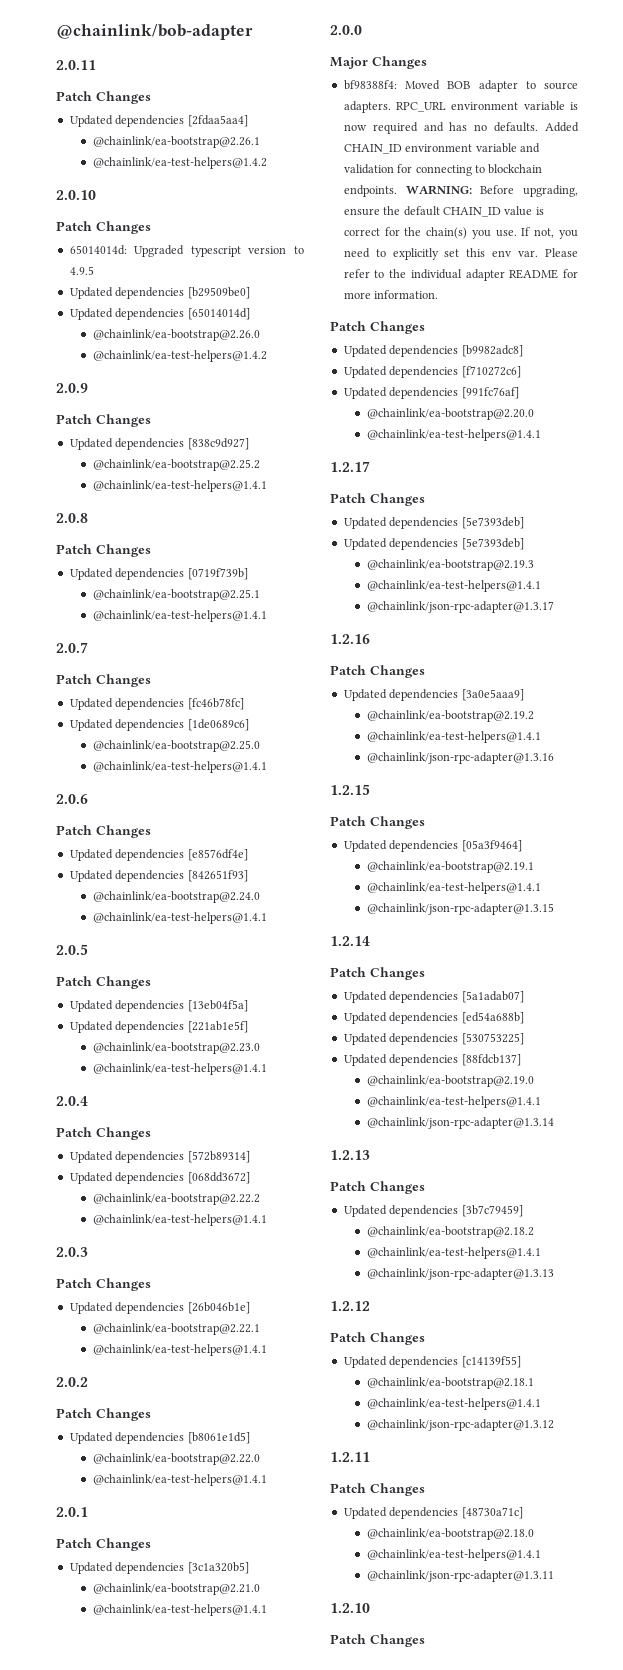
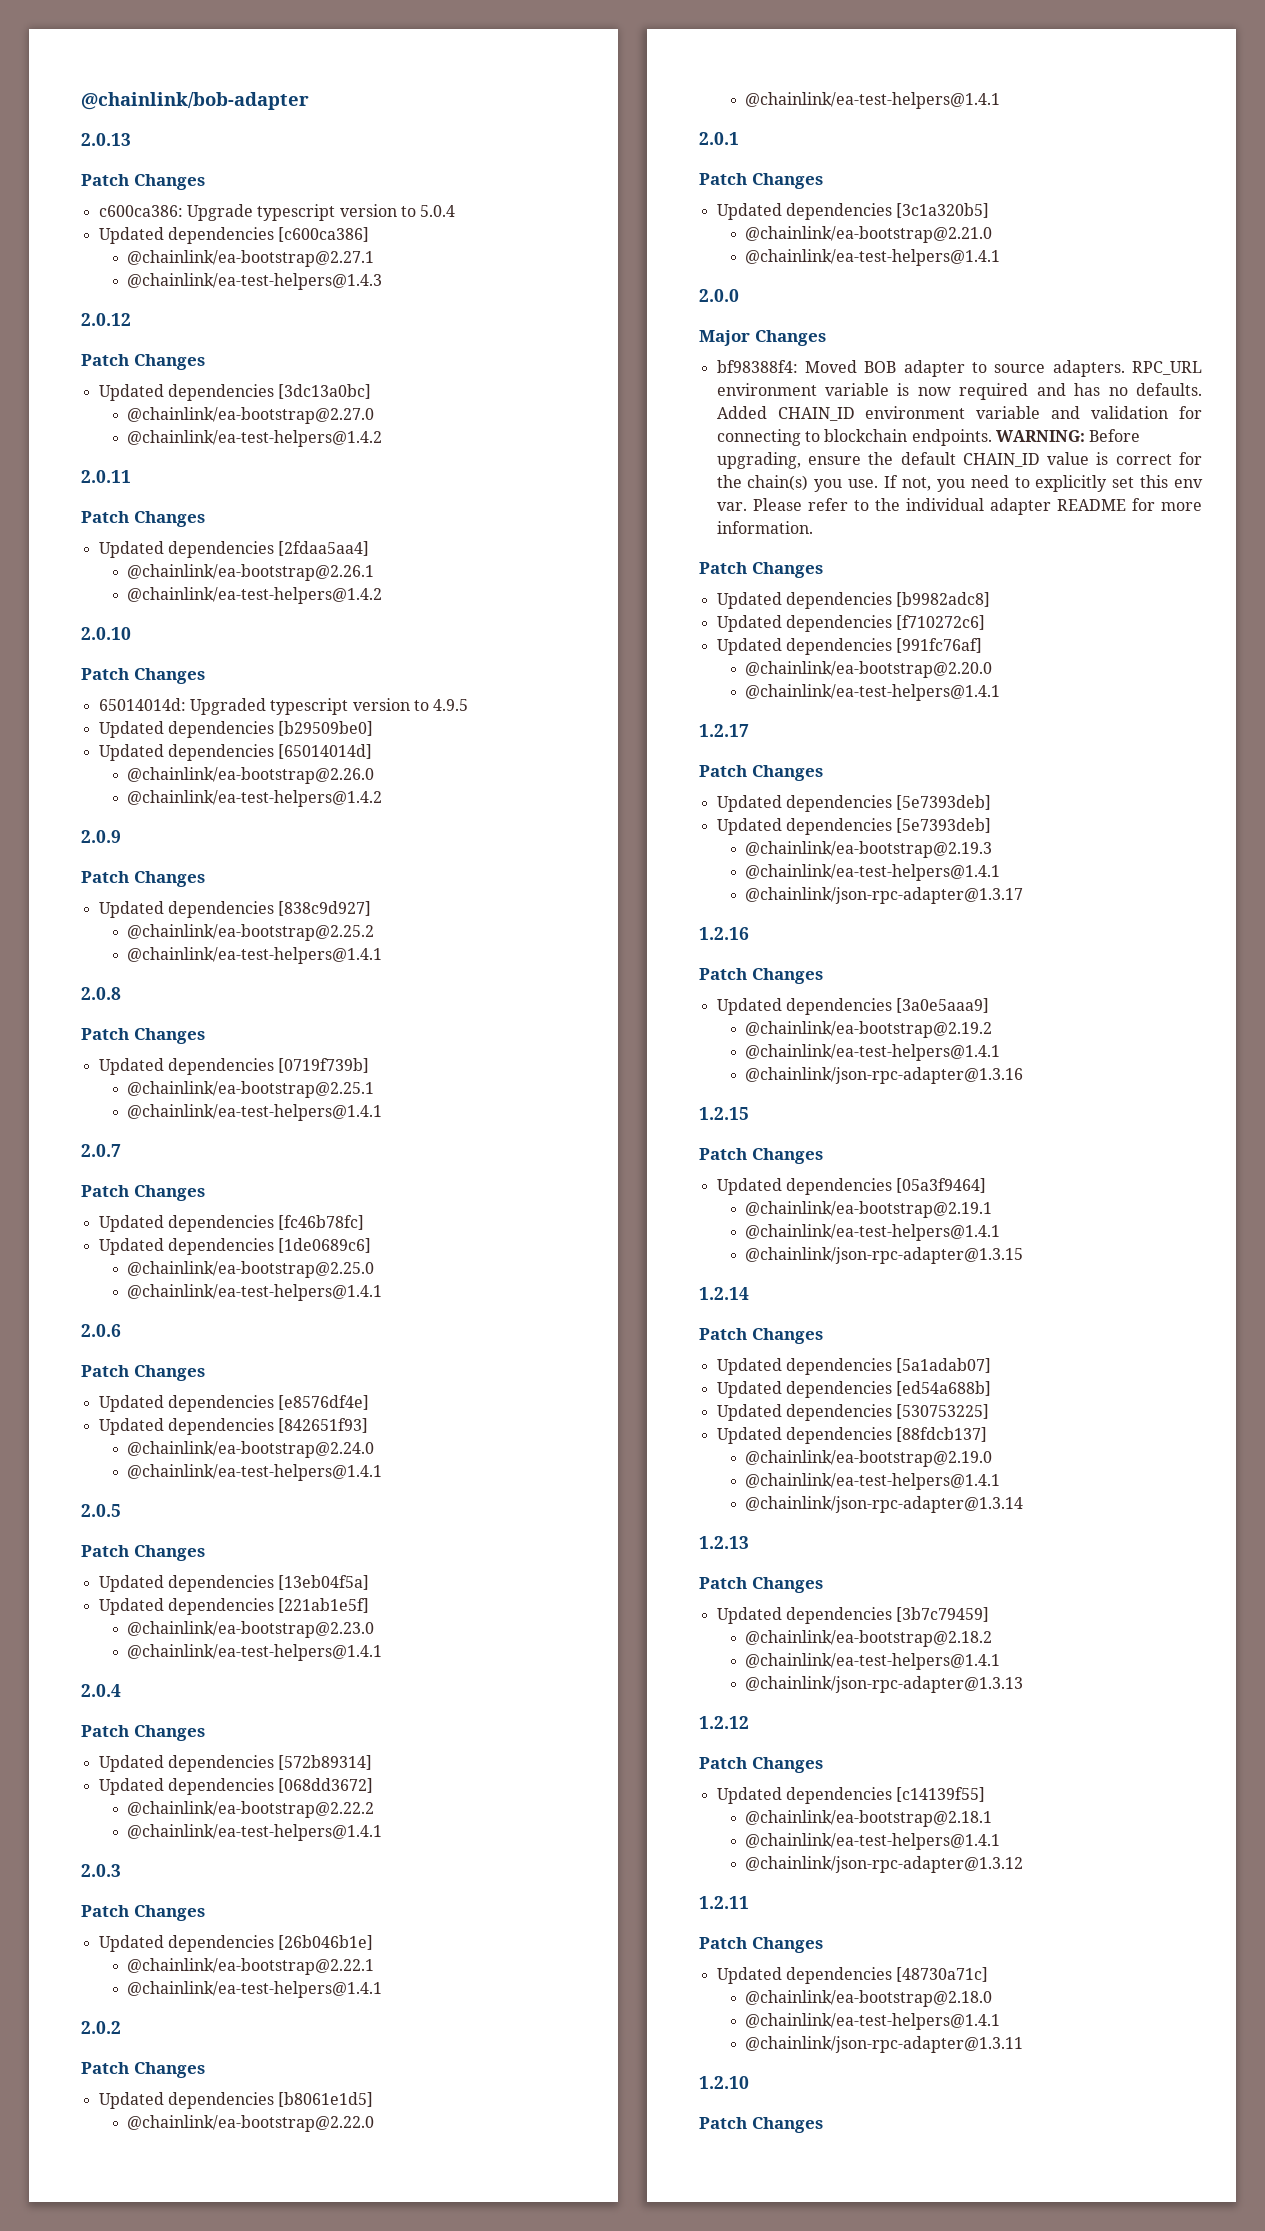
+ 2.0.13
+ Patch Changes
+ c600ca386: Upgrade typescript version to 5.0.4
+ Updated dependencies [c600ca386]
+ @chainlink/ea-bootstrap@2.27.1
+ @chainlink/ea-test-helpers@1.4.3
+ 2.0.12
+ Patch Changes
+ Updated dependencies [3dc13a0bc]
+ @chainlink/ea-bootstrap@2.27.0
+ @chainlink/ea-test-helpers@1.4.2

